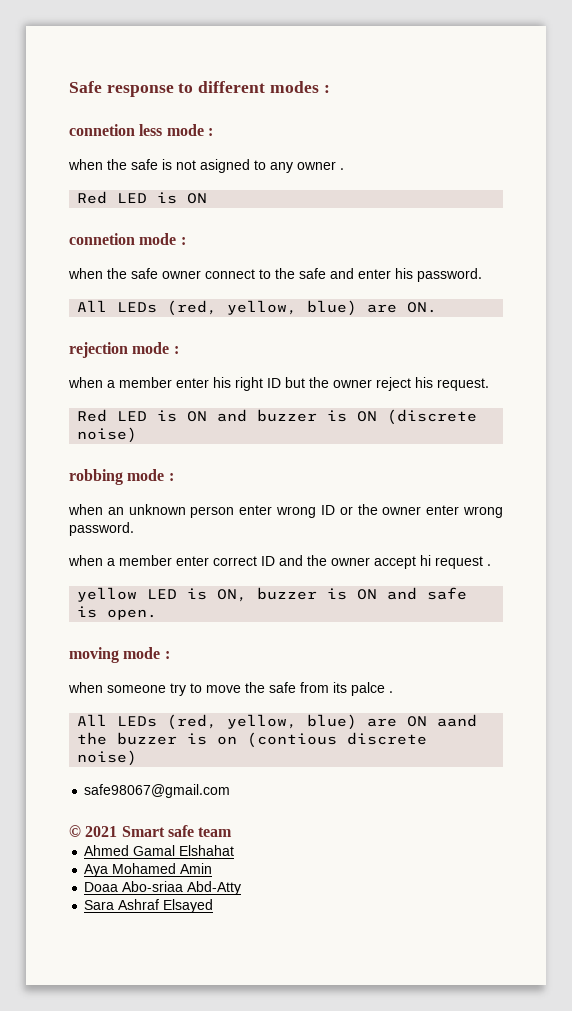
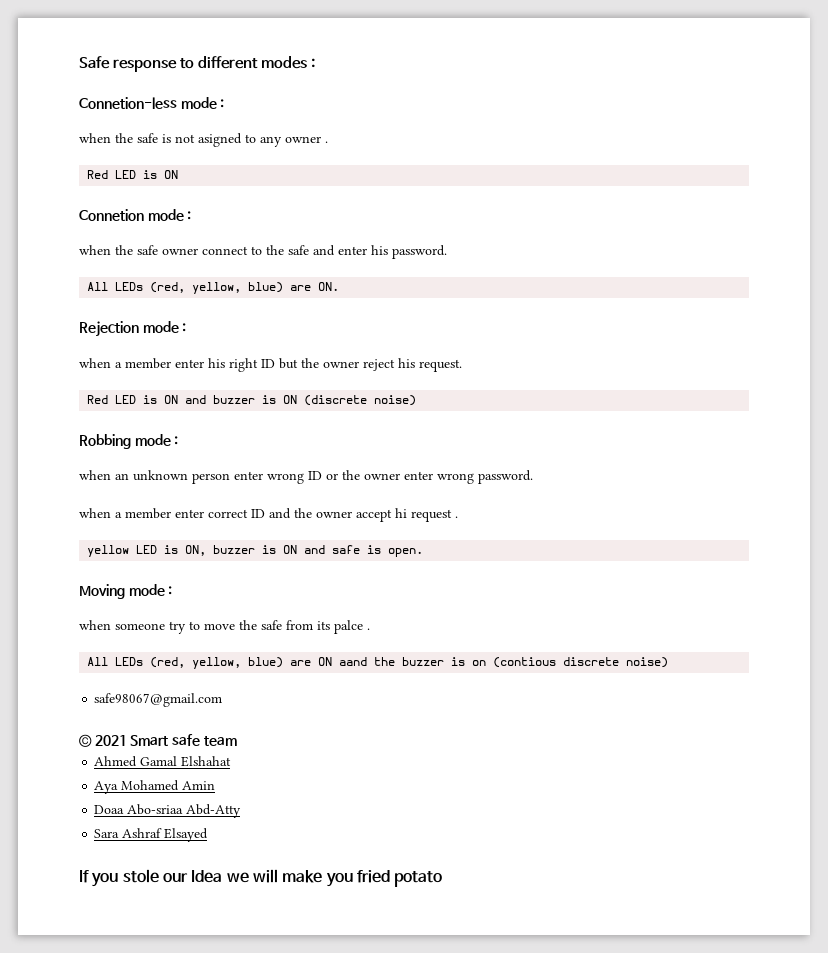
- connetion less mode :
+ Connetion-less mode :
- connetion mode :
+ Connetion mode :
- rejection mode :
+ Rejection mode :
- robbing mode :
+ Robbing mode :
- moving mode :
+ Moving mode :
+ If you stole our Idea we will make you fried potato

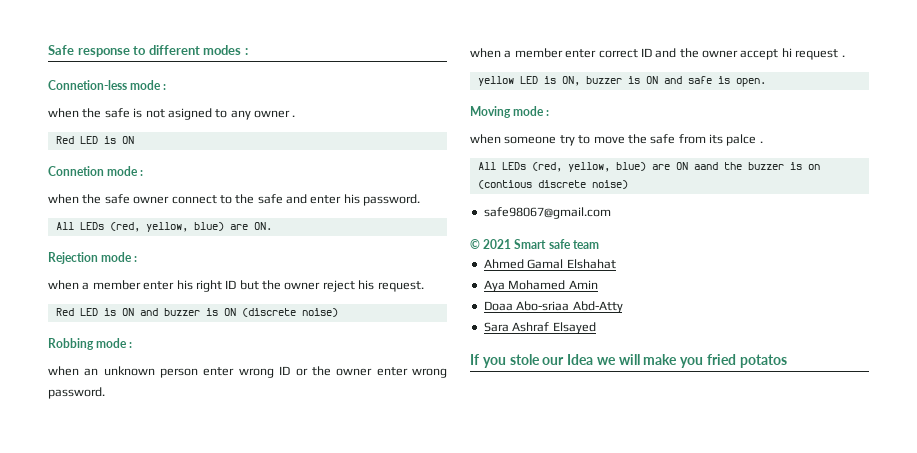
- If you stole our Idea we will make you fried potato
+ If you stole our Idea we will make you fried potatos

